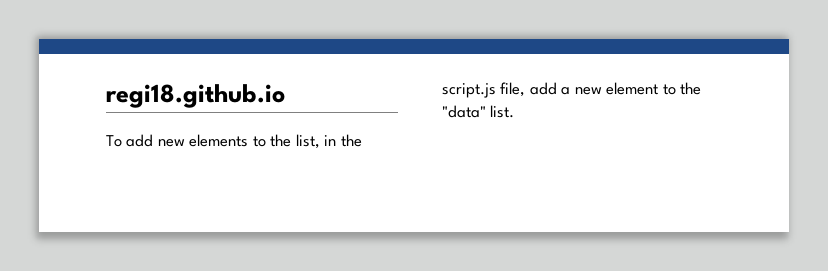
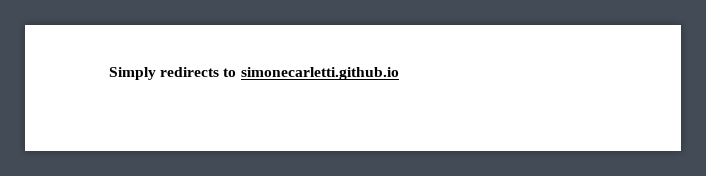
- regi18.github.io
- To add new elements to the list, in the script.js file, add a new element to the "data" list.
+ Simply redirects to simonecarletti.github.io

